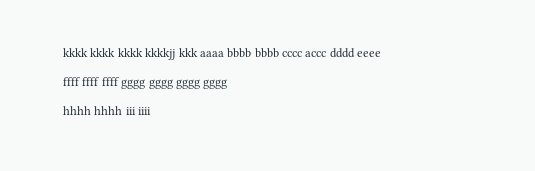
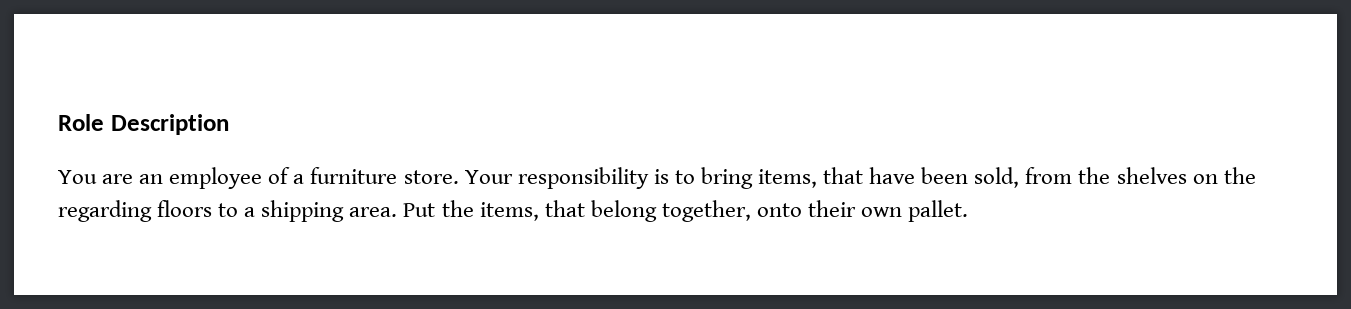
- kkkk kkkk kkkk kkkkjj kkk aaaa bbbb bbbb cccc accc dddd eeee
- ffff ffff ffff gggg gggg gggg gggg
- hhhh hhhh iii iiii
+ Role Description
+ You are an employee of a furniture store. Your responsibility is to bring items, that have been sold, from the shelves on the regarding floors to a shipping area. Put the items, that belong together, onto their own pallet.

